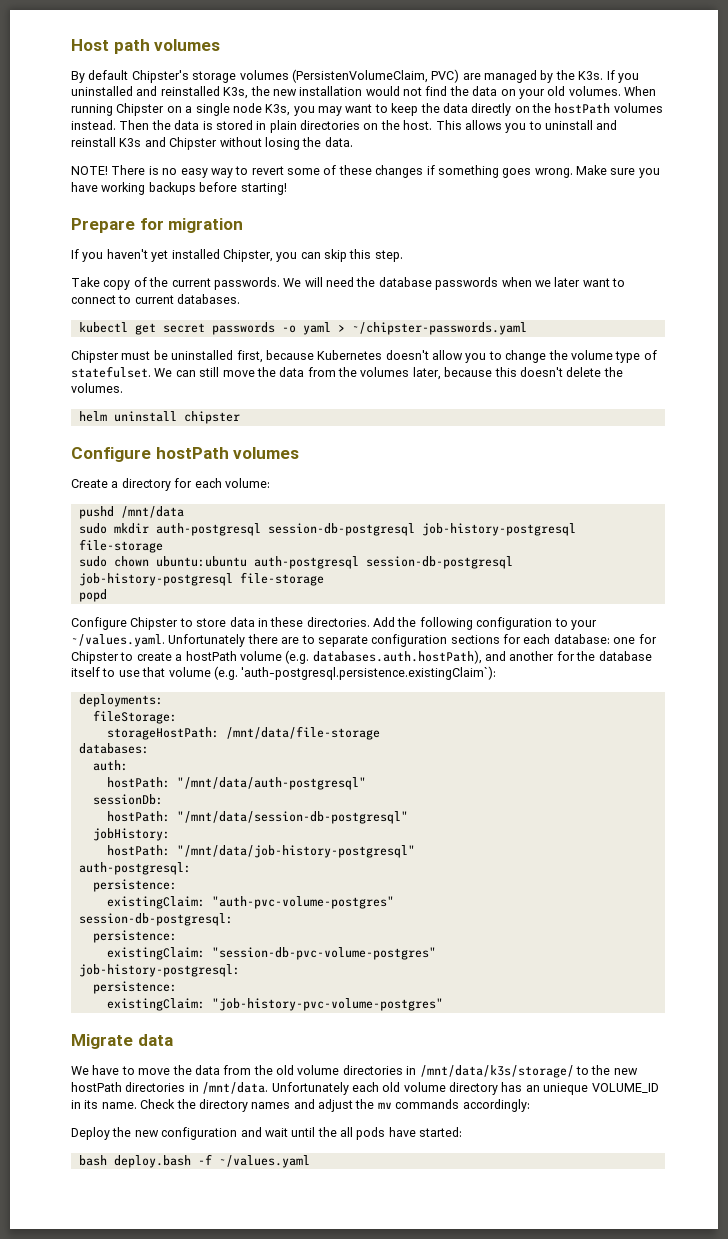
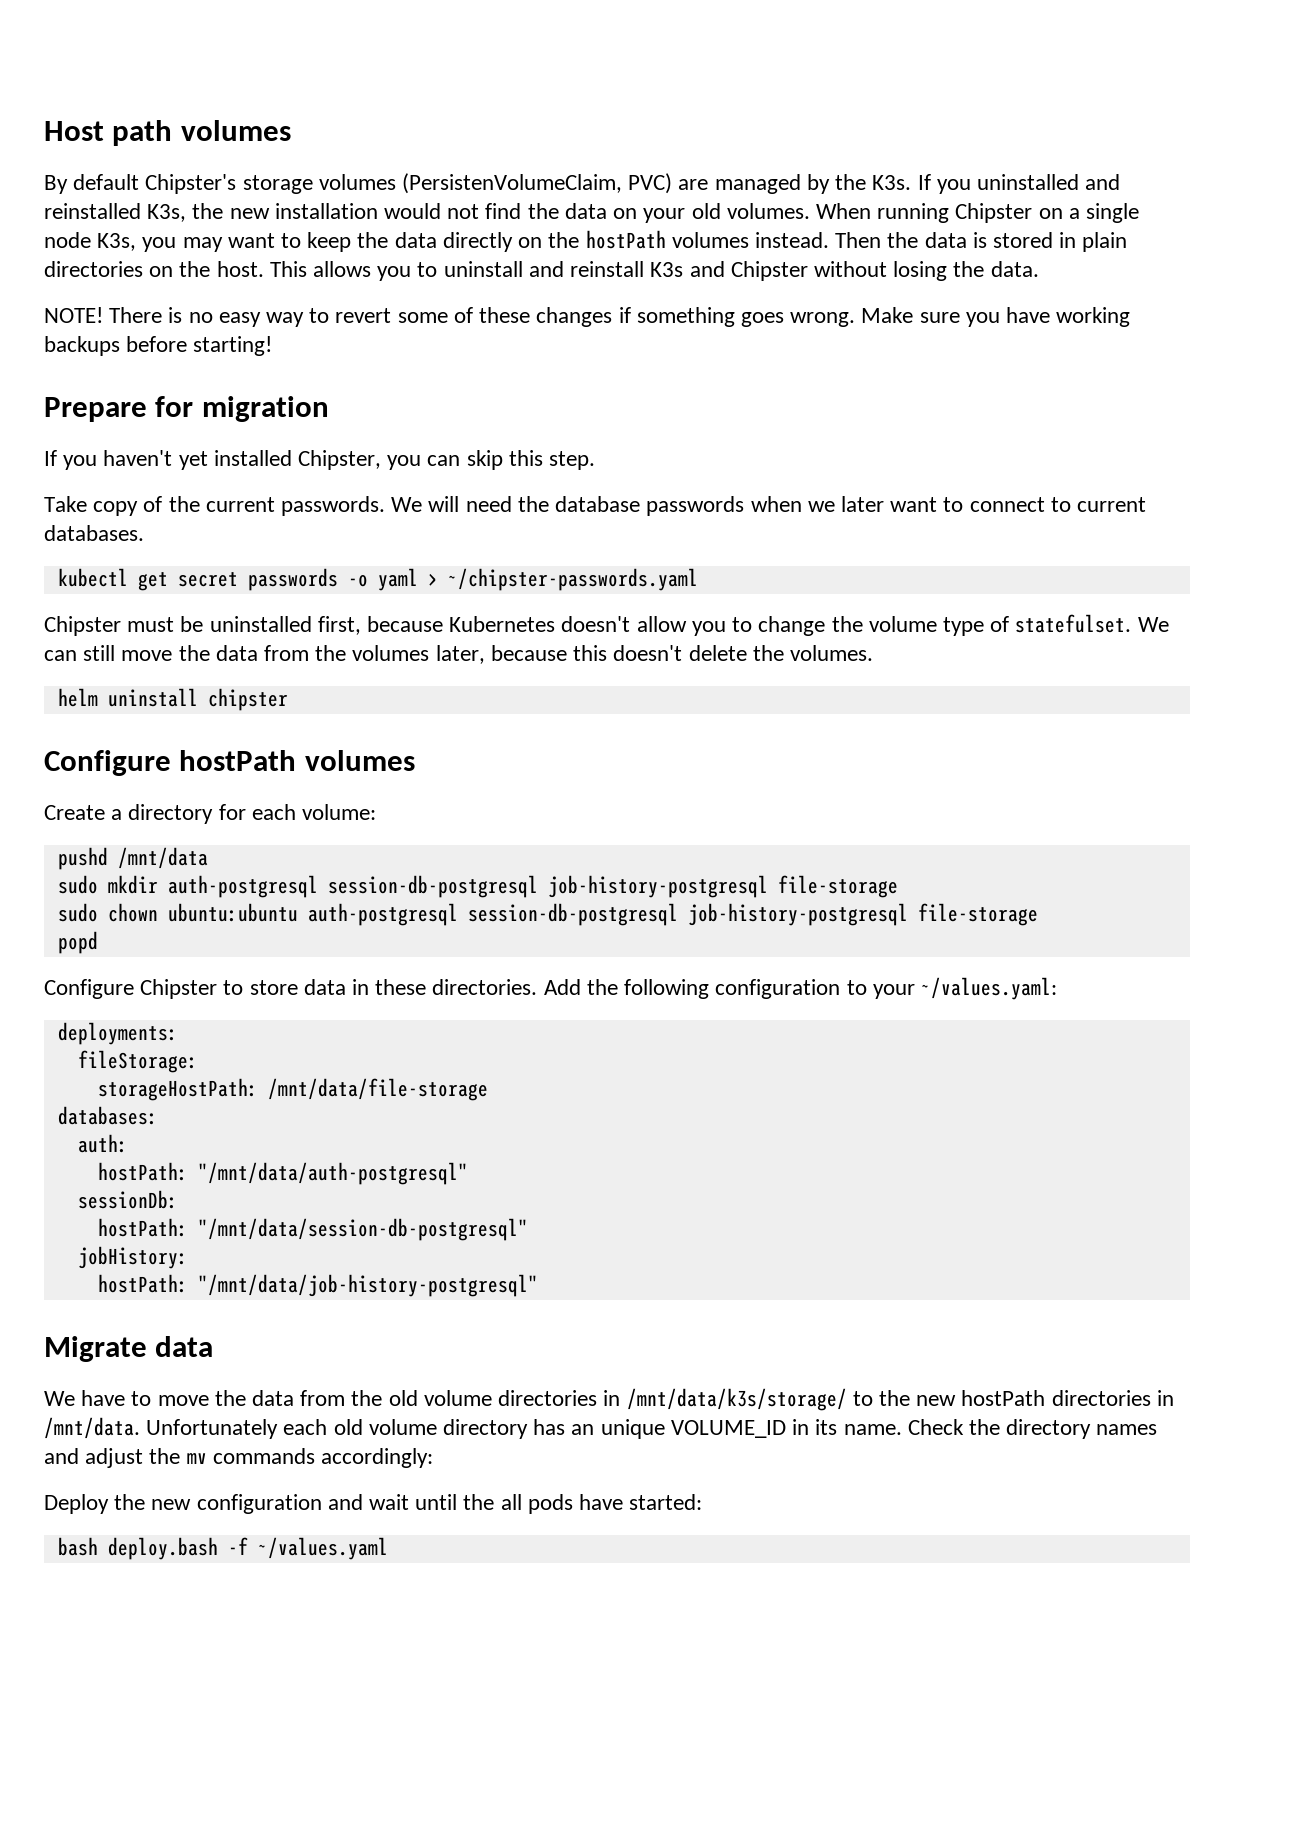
- Add the following configuration to your ~/values.yaml. Unfortunately there are to separate configuration sections for each database: one for Chipster to create a hostPath volume (e.g. databases.auth.hostPath), and another for the database itself to use that volume (e.g. 'auth-postgresql.persistence.existingClaim`):
+ Add the following configuration to your ~/values.yaml:
- auth-postgresql:
- persistence:
- existingClaim: "auth-pvc-volume-postgres"
- session-db-postgresql:
- persistence:
- existingClaim: "session-db-pvc-volume-postgres"
- job-history-postgresql:
- persistence:
- existingClaim: "job-history-pvc-volume-postgres"
- Unfortunately each old volume directory has an unieque VOLUME_ID in its name.
+ Unfortunately each old volume directory has an unique VOLUME_ID in its name.

